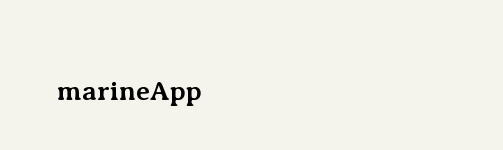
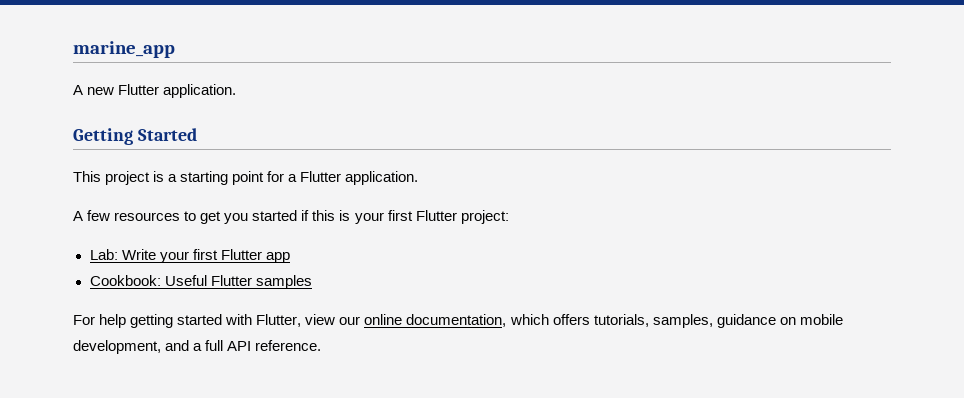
- marineApp
+ marine_app
+ A new Flutter application.
+ Getting Started
+ This project is a starting point for a Flutter application.
+ A few resources to get you started if this is your first Flutter project:
+ Lab: Write your first Flutter app
+ Cookbook: Useful Flutter samples
+ For help getting started with Flutter, view our online documentation, which offers tutorials, samples, guidance on mobile development, and a full API reference.

